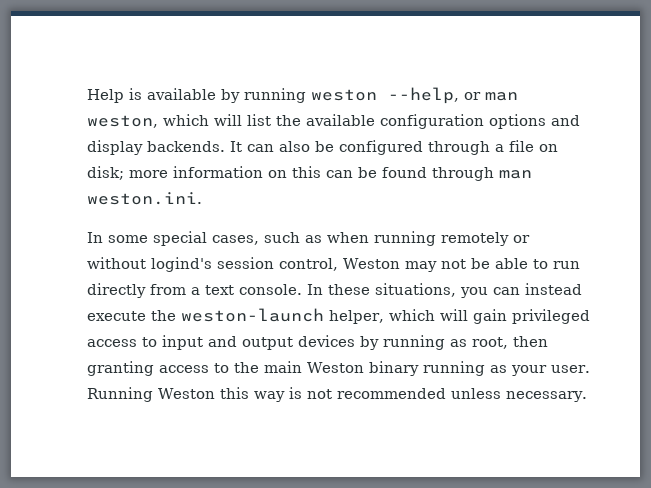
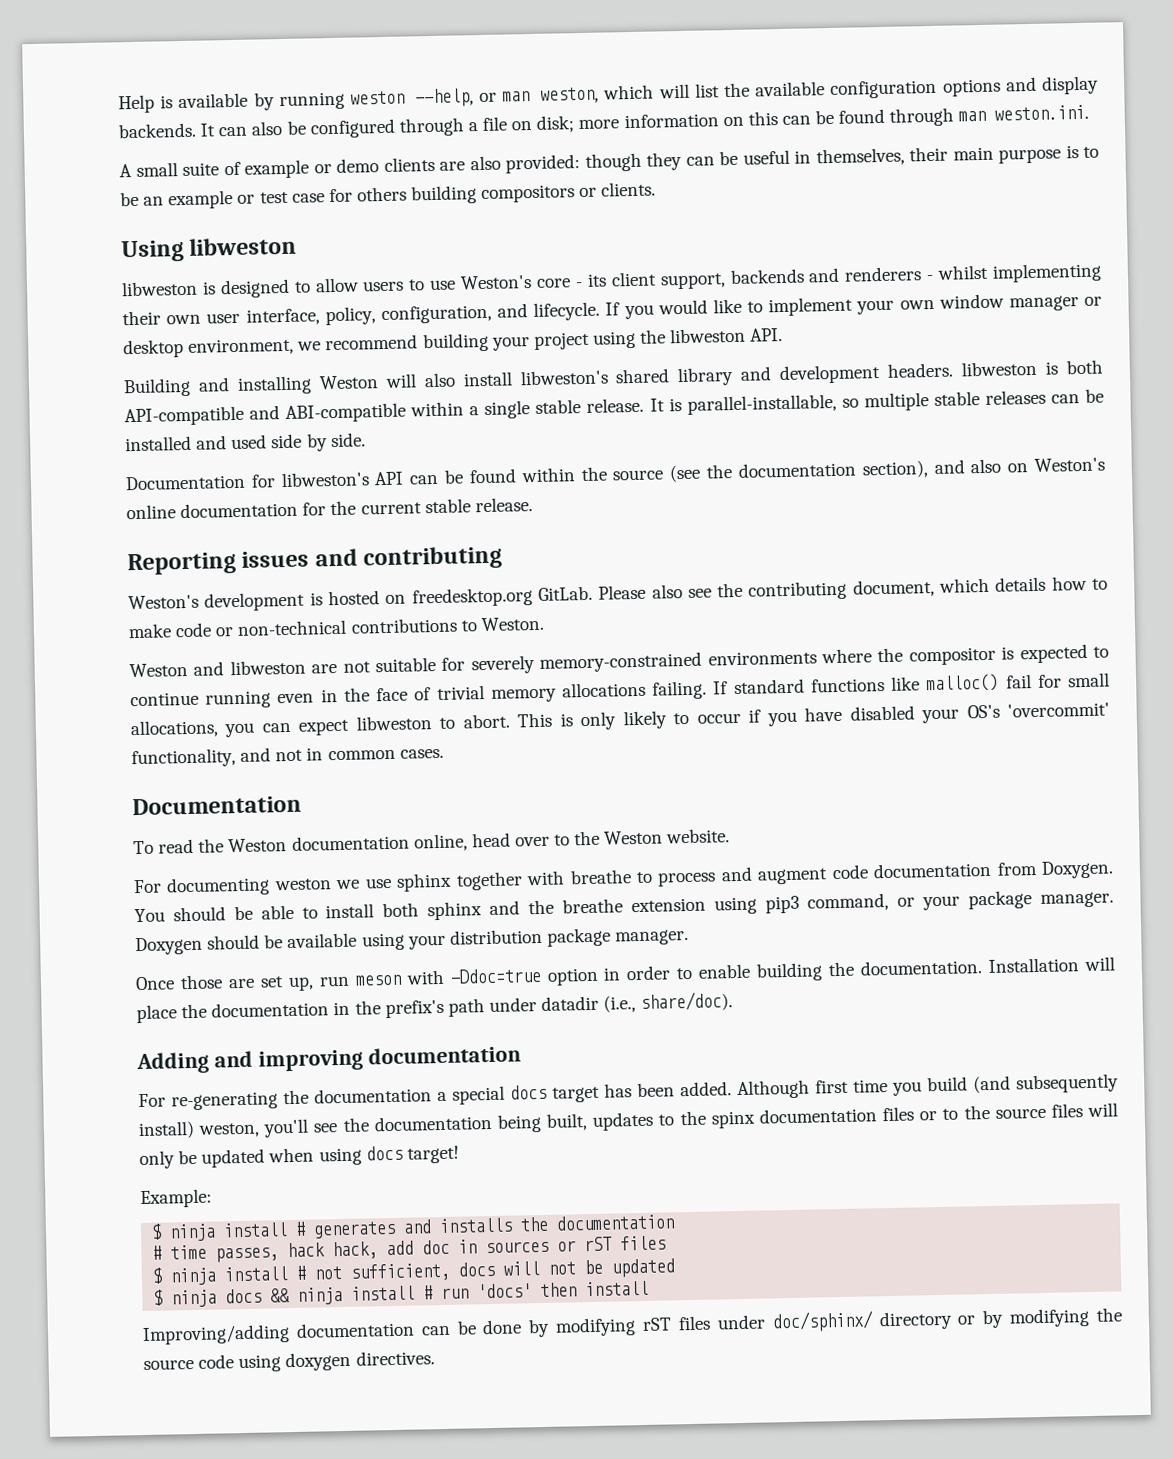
- In some special cases, such as when running remotely or without logind's session control, Weston may not be able to run directly from a text console. In these situations, you can instead execute the weston-launch helper, which will gain privileged access to input and output devices by running as root, then granting access to the main Weston binary running as your user. Running Weston this way is not recommended unless necessary.
+ A small suite of example or demo clients are also provided: though they can be useful in themselves, their main purpose is to be an example or test case for others building compositors or clients.
+ Using libweston
+ libweston is designed to allow users to use Weston's core - its client support, backends and renderers - whilst implementing their own user interface, policy, configuration, and lifecycle. If you would like to implement your own window manager or desktop environment, we recommend building your project using the libweston API.
+ Building and installing Weston will also install libweston's shared library and development headers. libweston is both API-compatible and ABI-compatible within a single stable release. It is parallel-installable, so multiple stable releases can be installed and used side by side.
+ Documentation for libweston's API can be found within the source (see the documentation section), and also on Weston's online documentation for the current stable release.
+ Reporting issues and contributing
+ Weston's development is hosted on freedesktop.org GitLab. Please also see the contributing document, which details how to make code or non-technical contributions to Weston.
+ Weston and libweston are not suitable for severely memory-constrained environments where the compositor is expected to continue running even in the face of trivial memory allocations failing. If standard functions like malloc() fail for small allocations, you can expect libweston to abort. This is only likely to occur if you have disabled your OS's 'overcommit' functionality, and not in common cases.
+ Documentation
+ To read the Weston documentation online, head over to the Weston website.
+ For documenting weston we use sphinx together with breathe to process and augment code documentation from Doxygen. You should be able to install both sphinx and the breathe extension using pip3 command, or your package manager. Doxygen should be available using your distribution package manager.
+ Once those are set up, run meson with -Ddoc=true option in order to enable building the documentation. Installation will place the documentation in the prefix's path under datadir (i.e., share/doc).
+ Adding and improving documentation
+ For re-generating the documentation a special docs target has been added. Although first time you build (and subsequently install) weston, you'll see the documentation being built, updates to the spinx documentation files or to the source files will only be updated when using docs target!
+ Example:
+ $ ninja install # generates and installs the documentation
+ # time passes, hack hack, add doc in sources or rST files
+ $ ninja install # not sufficient, docs will not be updated
+ $ ninja docs && ninja install # run 'docs' then install
+ Improving/adding documentation can be done by modifying rST files under doc/sphinx/ directory or by modifying the source code using doxygen directives.

